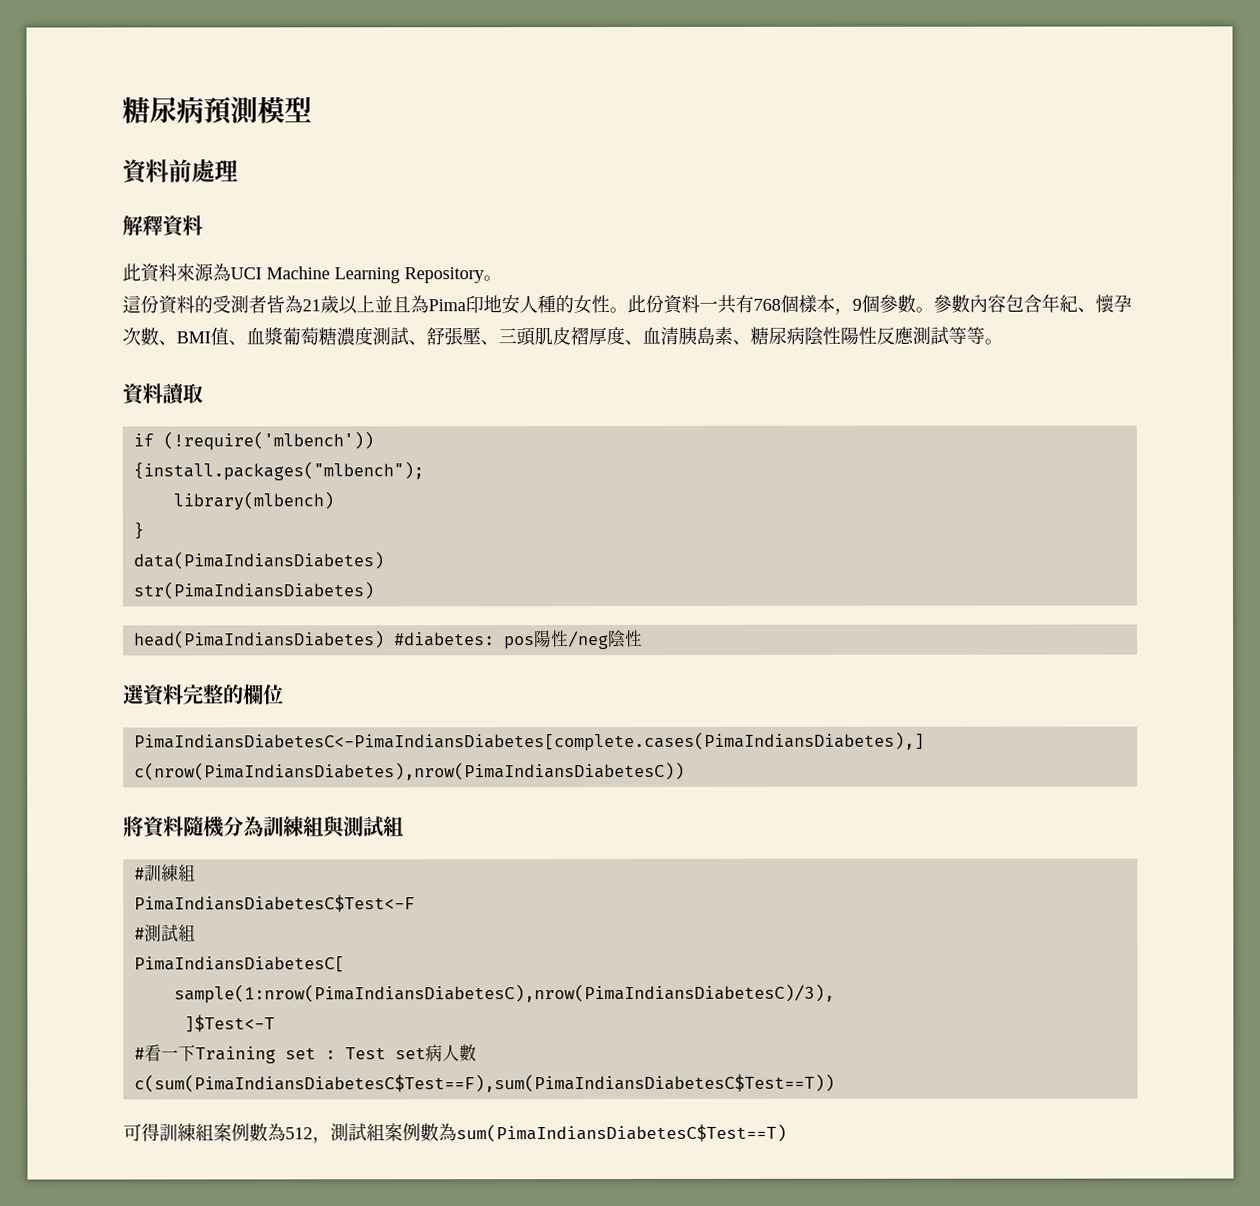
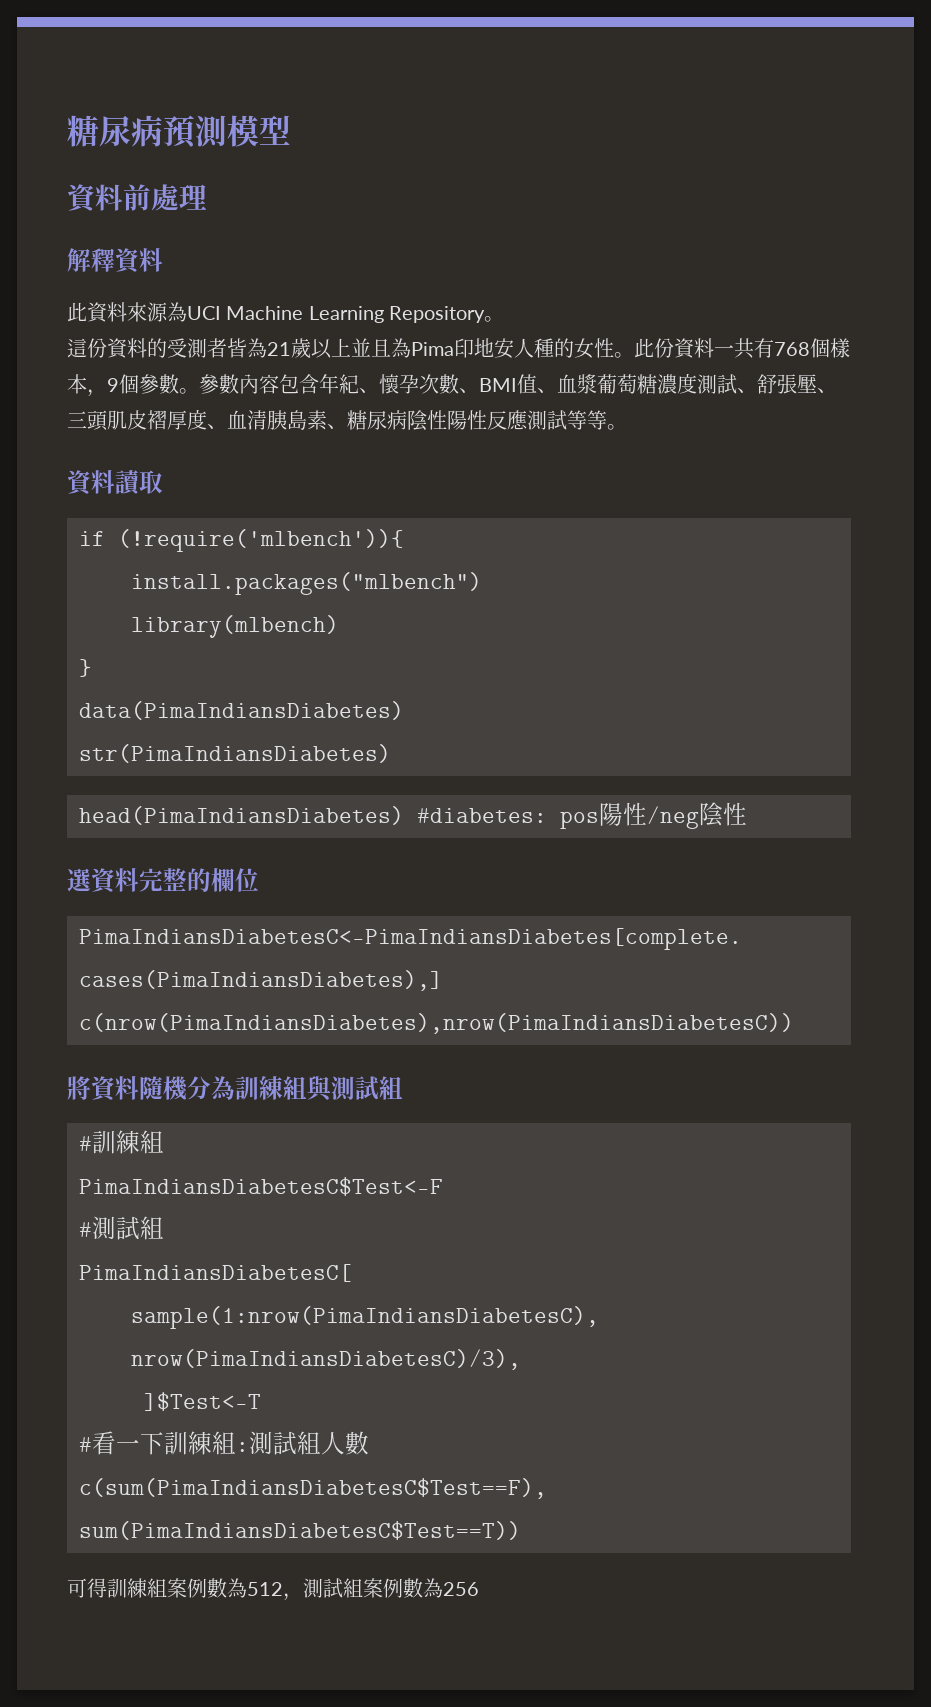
- if (!require('mlbench'))
- {install.packages("mlbench");
+ if (!require('mlbench')){
+ install.packages("mlbench")
- #看一下Training set : Test set病人數
+ #看一下訓練組:測試組人數
- 可得訓練組案例數為512，測試組案例數為sum(PimaIndiansDiabetesC$Test==T)
+ 可得訓練組案例數為512，測試組案例數為256

